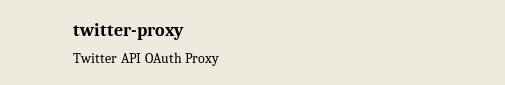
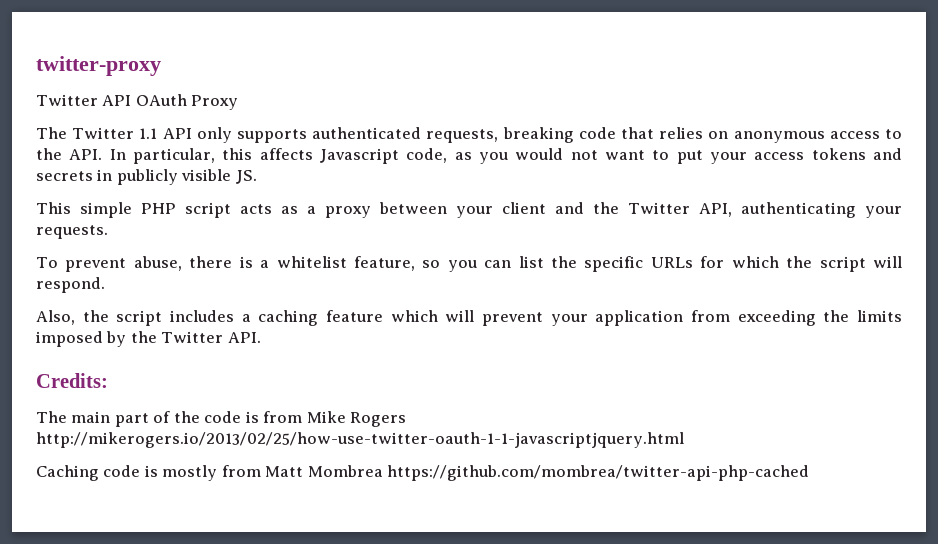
+ The Twitter 1.1 API only supports authenticated requests, breaking code that relies on anonymous access to the API. In particular, this affects Javascript code, as you would not want to put your access tokens and secrets in publicly visible JS.
+ This simple PHP script acts as a proxy between your client and the Twitter API, authenticating your requests.
+ To prevent abuse, there is a whitelist feature, so you can list the specific URLs for which the script will respond.
+ Also, the script includes a caching feature which will prevent your application from exceeding the limits imposed by the Twitter API.
+ Credits:
+ The main part of the code is from Mike Rogers http://mikerogers.io/2013/02/25/how-use-twitter-oauth-1-1-javascriptjquery.html
+ Caching code is mostly from Matt Mombrea https://github.com/mombrea/twitter-api-php-cached

